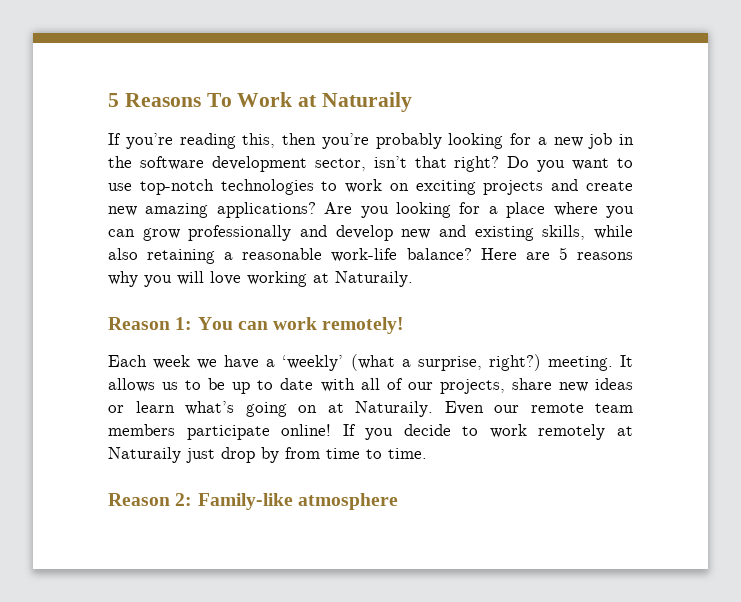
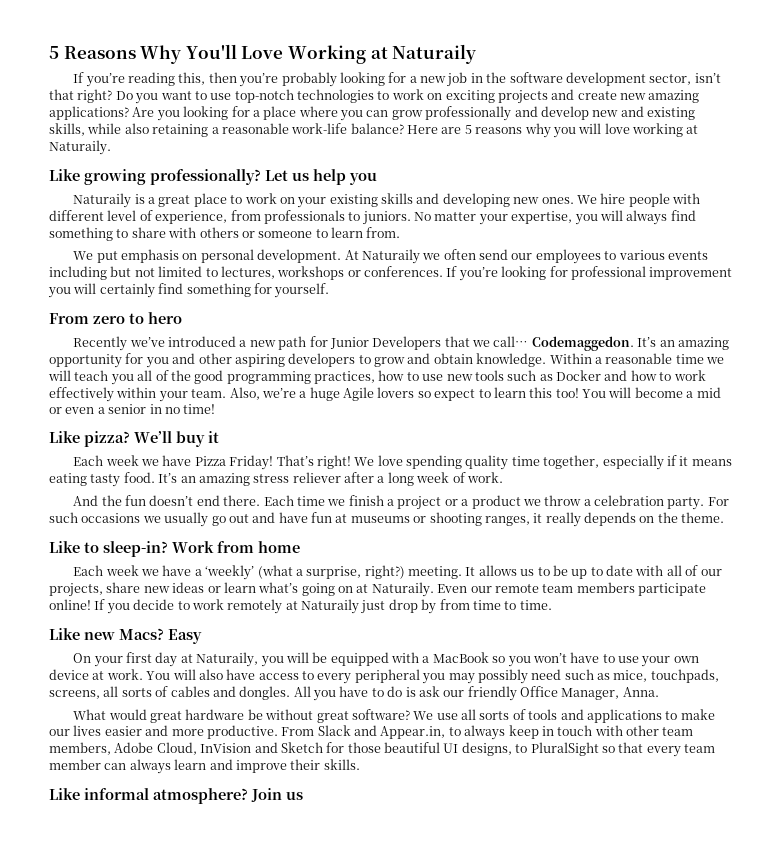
- 5 Reasons To Work at Naturaily
+ 5 Reasons Why You'll Love Working at Naturaily
- Reason 1: You can work remotely!
+ Like growing professionally? Let us help you
+ Naturaily is a great place to work on your existing skills and developing new ones. We hire people with different level of experience, from professionals to juniors. No matter your expertise, you will always find something to share with others or someone to learn from.
+ We put emphasis on personal development. At Naturaily we often send our employees to various events including but not limited to lectures, workshops or conferences. If you’re looking for professional improvement you will certainly find something for yourself.
+ From zero to hero
+ Recently we’ve introduced a new path for Junior Developers that we call… Codemaggedon. It’s an amazing opportunity for you and other aspiring developers to grow and obtain knowledge. Within a reasonable time we will teach you all of the good programming practices, how to use new tools such as Docker and how to work effectively within your team. Also, we’re a huge Agile lovers so expect to learn this too! You will become a mid or even a senior in no time!
+ Like pizza? We’ll buy it
+ Each week we have Pizza Friday! That’s right! We love spending quality time together, especially if it means eating tasty food. It’s an amazing stress reliever after a long week of work.
+ And the fun doesn’t end there. Each time we finish a project or a product we throw a celebration party. For such occasions we usually go out and have fun at museums or shooting ranges, it really depends on the theme.
+ Like to sleep-in? Work from home
- Reason 2: Family-like atmosphere
+ Like new Macs? Easy
+ On your first day at Naturaily, you will be equipped with a MacBook so you won’t have to use your own device at work. You will also have access to every peripheral you may possibly need such as mice, touchpads, screens, all sorts of cables and dongles. All you have to do is ask our friendly Office Manager, Anna.
+ What would great hardware be without great software? We use all sorts of tools and applications to make our lives easier and more productive. From Slack and Appear.in, to always keep in touch with other team members, Adobe Cloud, InVision and Sketch for those beautiful UI designs, to PluralSight so that every team member can always learn and improve their skills.
+ Like informal atmosphere? Join us

